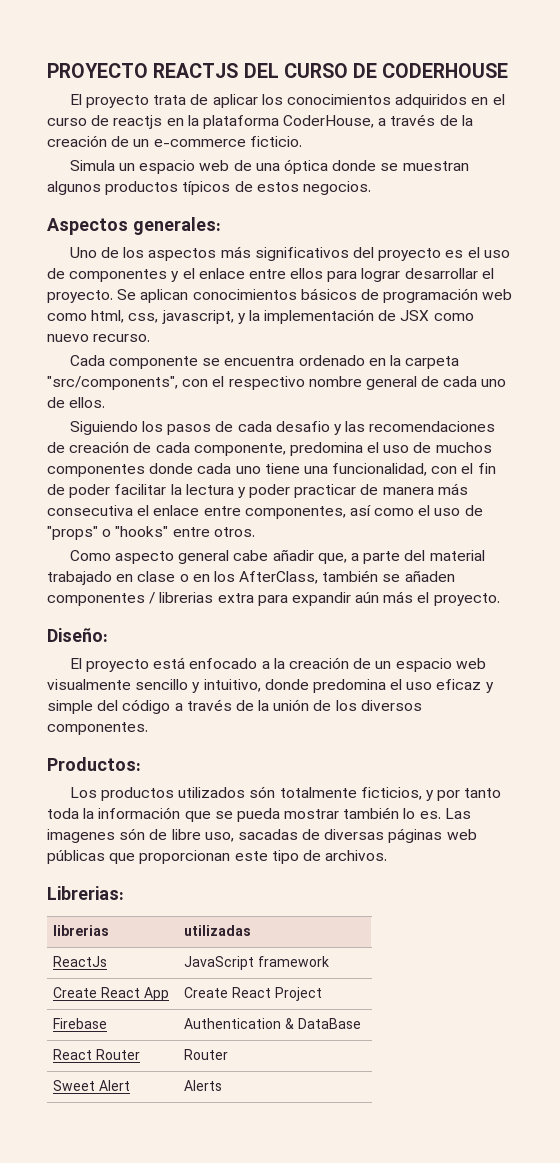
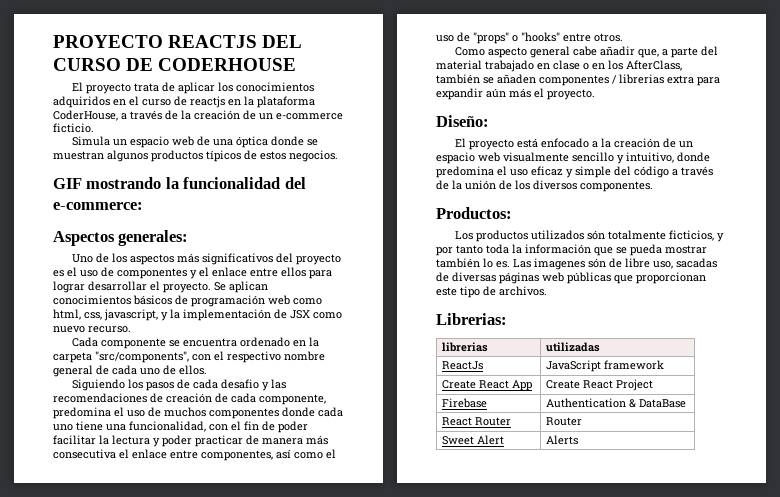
+ GIF mostrando la funcionalidad del e-commerce:

